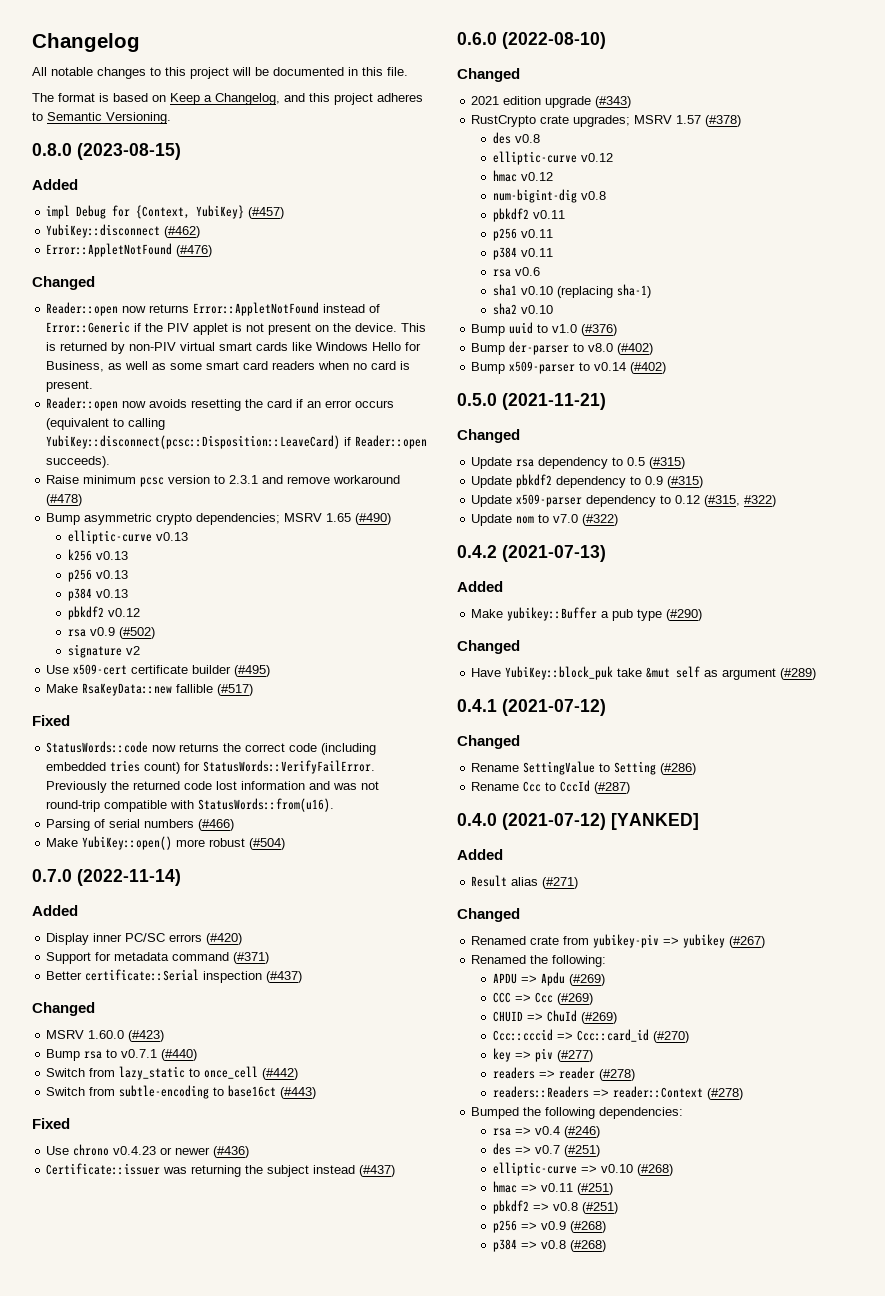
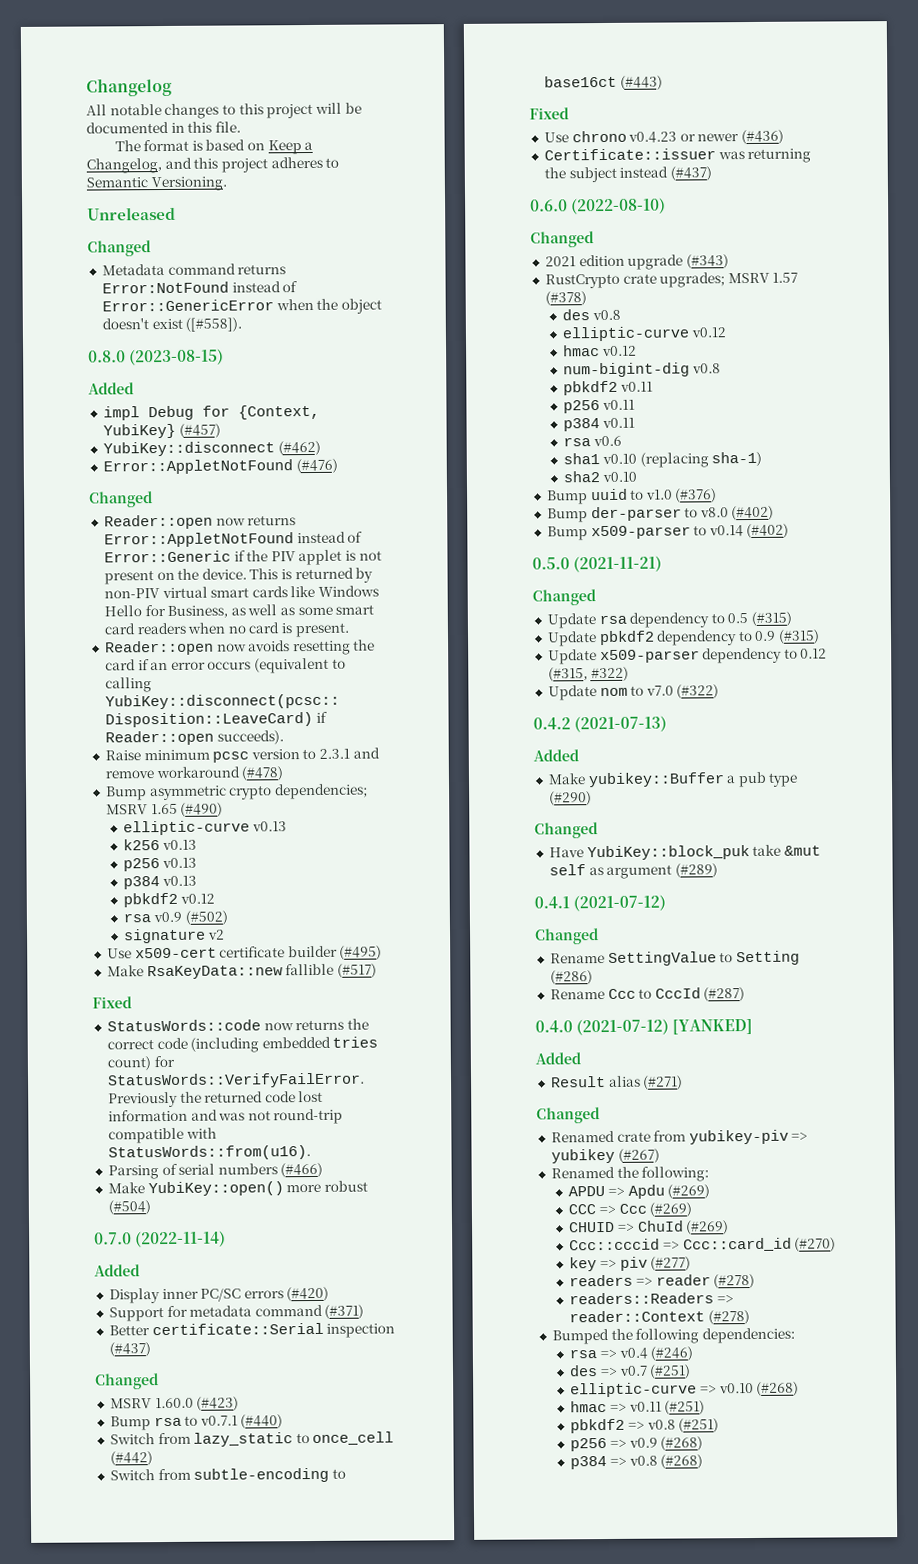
+ Unreleased
+ Changed
+ Metadata command returns Error:NotFound instead of Error::GenericError when the object doesn't exist ([#558]).

